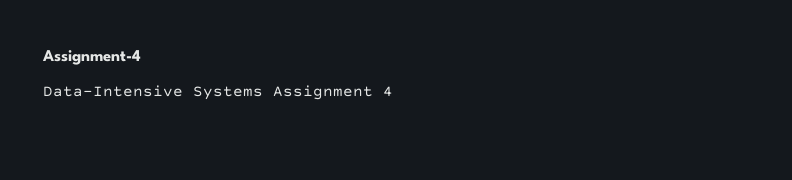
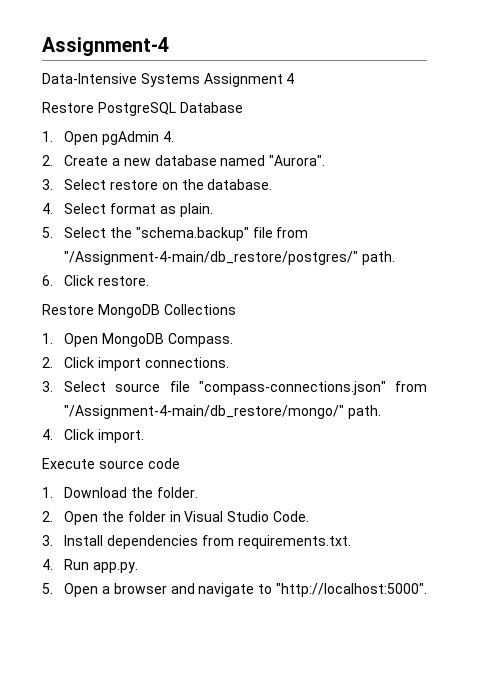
+ Restore PostgreSQL Database
+ 1. Open pgAdmin 4.
+ 2. Create a new database named "Aurora".
+ 3. Select restore on the database.
+ 4. Select format as plain.
+ 5. Select the "schema.backup" file from "/Assignment-4-main/db_restore/postgres/" path.
+ 6. Click restore.
+ Restore MongoDB Collections
+ 1. Open MongoDB Compass.
+ 2. Click import connections.
+ 3. Select source file "compass-connections.json" from "/Assignment-4-main/db_restore/mongo/" path.
+ 4. Click import.
+ Execute source code
+ 1. Download the folder.
+ 2. Open the folder in Visual Studio Code.
+ 3. Install dependencies from requirements.txt.
+ 4. Run app.py.
+ 5. Open a browser and navigate to "http://localhost:5000".

